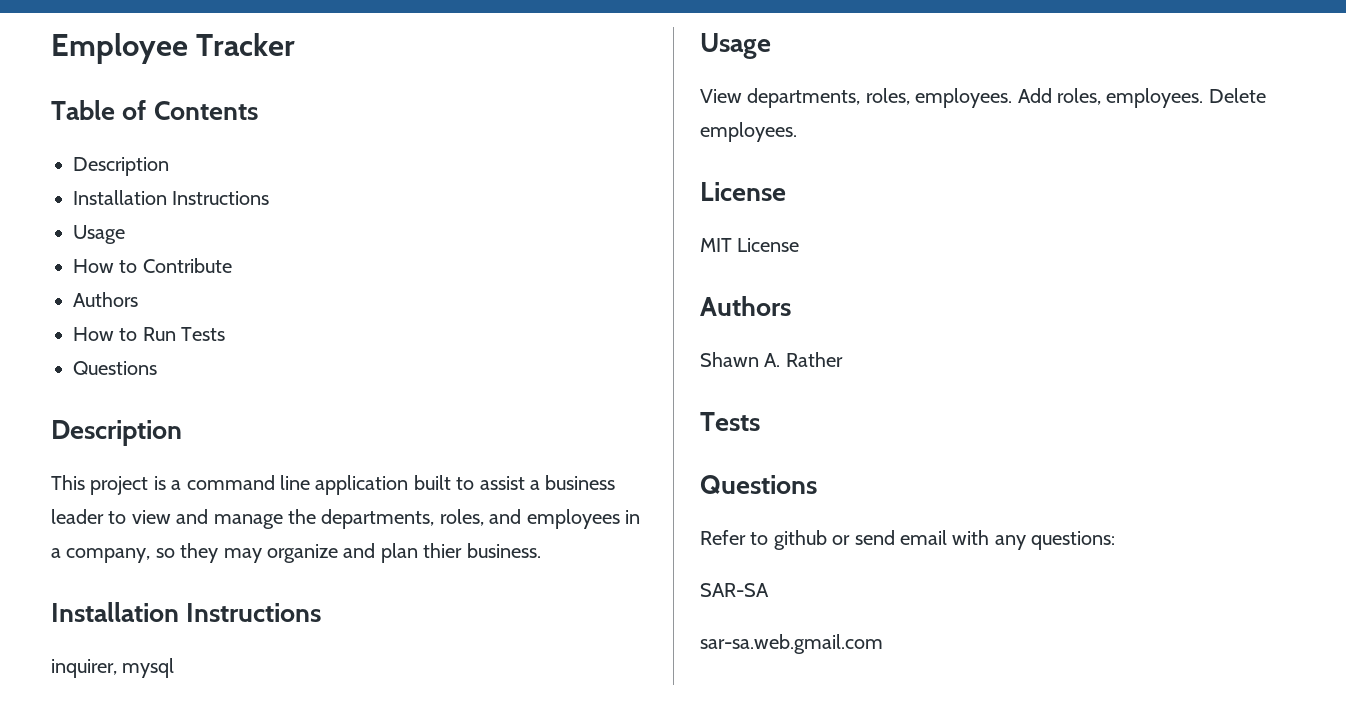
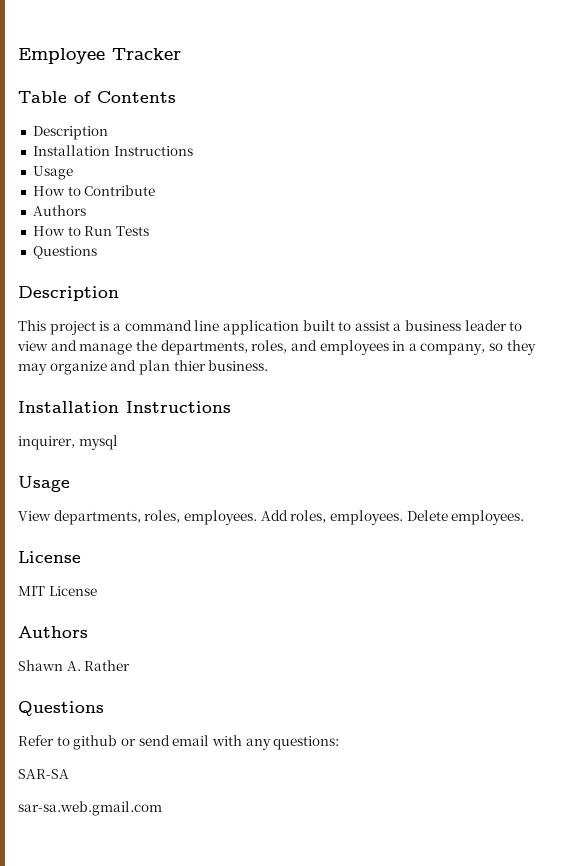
  Shawn A. Rather
- Tests

